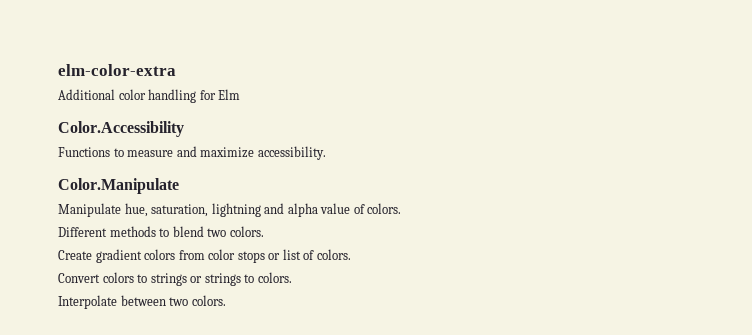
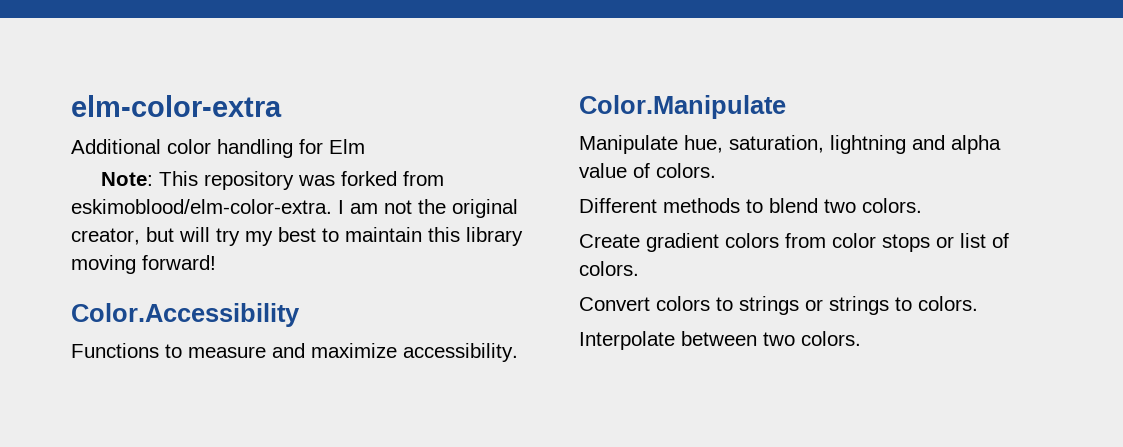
+ Note: This repository was forked from eskimoblood/elm-color-extra. I am not the original creator, but will try my best to maintain this library moving forward!

